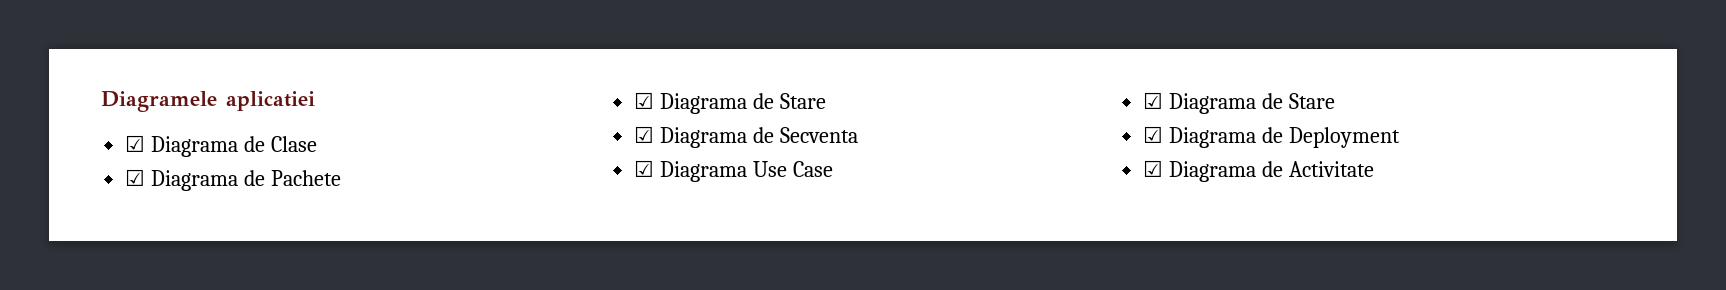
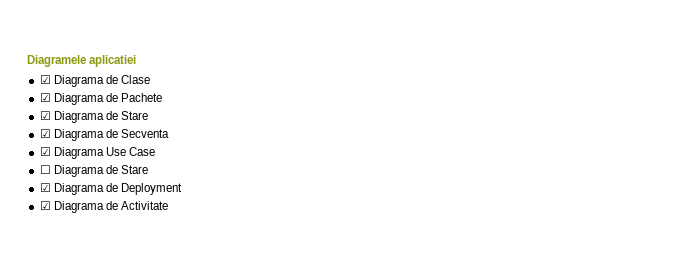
  ☑ Diagrama Use Case
- ☑ Diagrama de Stare
+ ☐ Diagrama de Stare

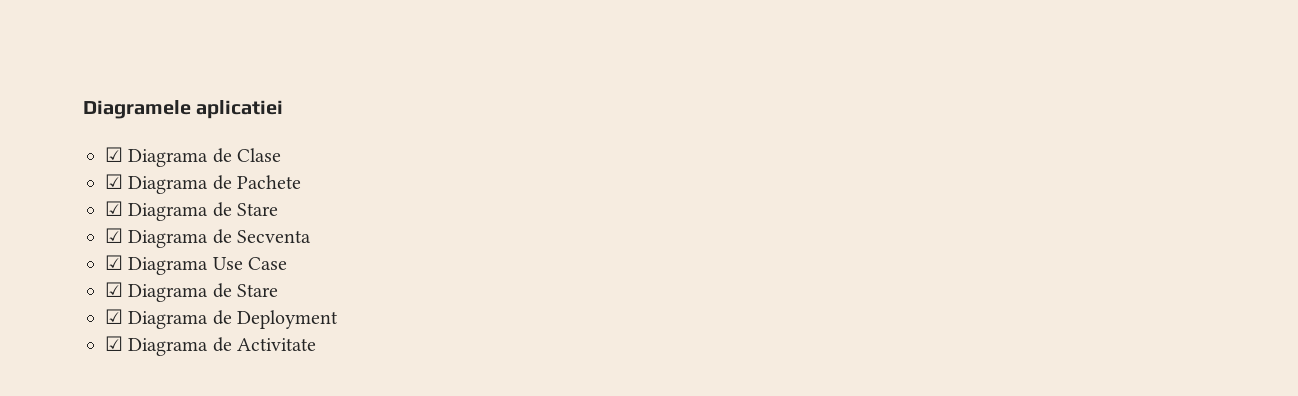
  ☑ Diagrama Use Case
- ☐ Diagrama de Stare
+ ☑ Diagrama de Stare

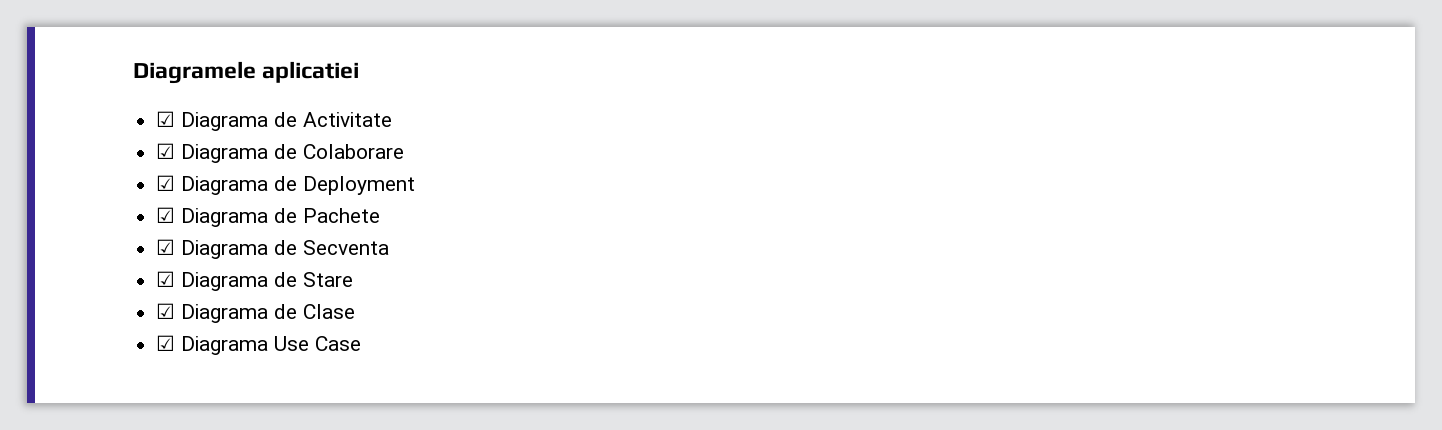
- ☑ Diagrama de Clase
+ ☑ Diagrama de Activitate
+ ☑ Diagrama de Colaborare
+ ☑ Diagrama de Deployment
  ☑ Diagrama de Pachete
- ☑ Diagrama de Stare
+ ☑ Diagrama de Stare
+ ☑ Diagrama de Clase
  ☑ Diagrama Use Case
- ☑ Diagrama de Stare
- ☑ Diagrama de Deployment
- ☑ Diagrama de Activitate

